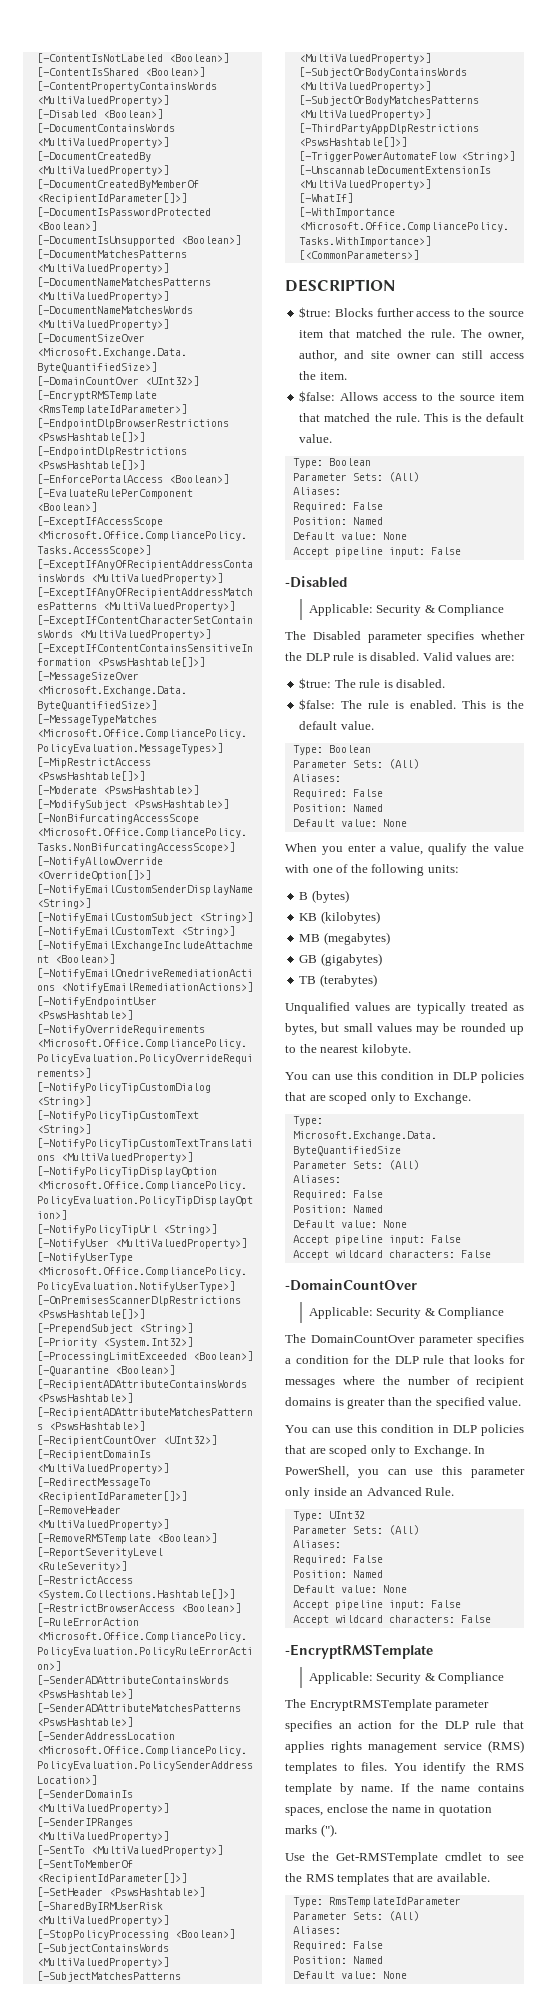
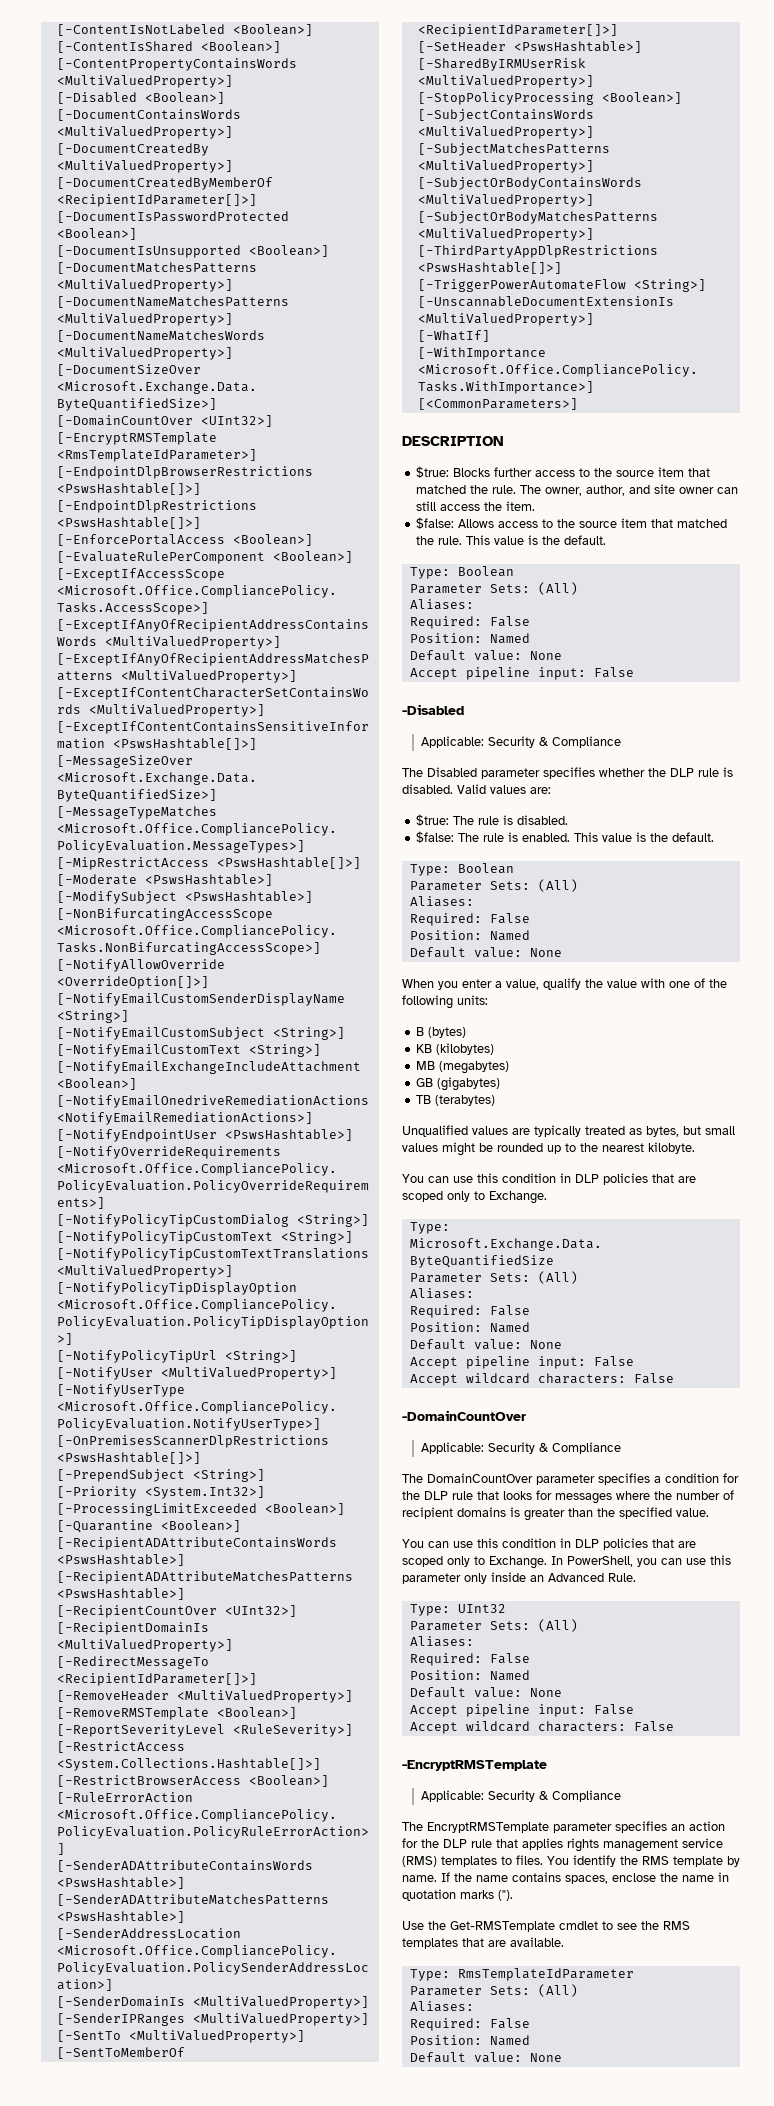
- $false: Allows access to the source item that matched the rule. This is the default value.
+ $false: Allows access to the source item that matched the rule. This value is the default.
- $false: The rule is enabled. This is the default value.
+ $false: The rule is enabled. This value is the default.
- Unqualified values are typically treated as bytes, but small values may be rounded up to the nearest kilobyte.
+ Unqualified values are typically treated as bytes, but small values might be rounded up to the nearest kilobyte.

